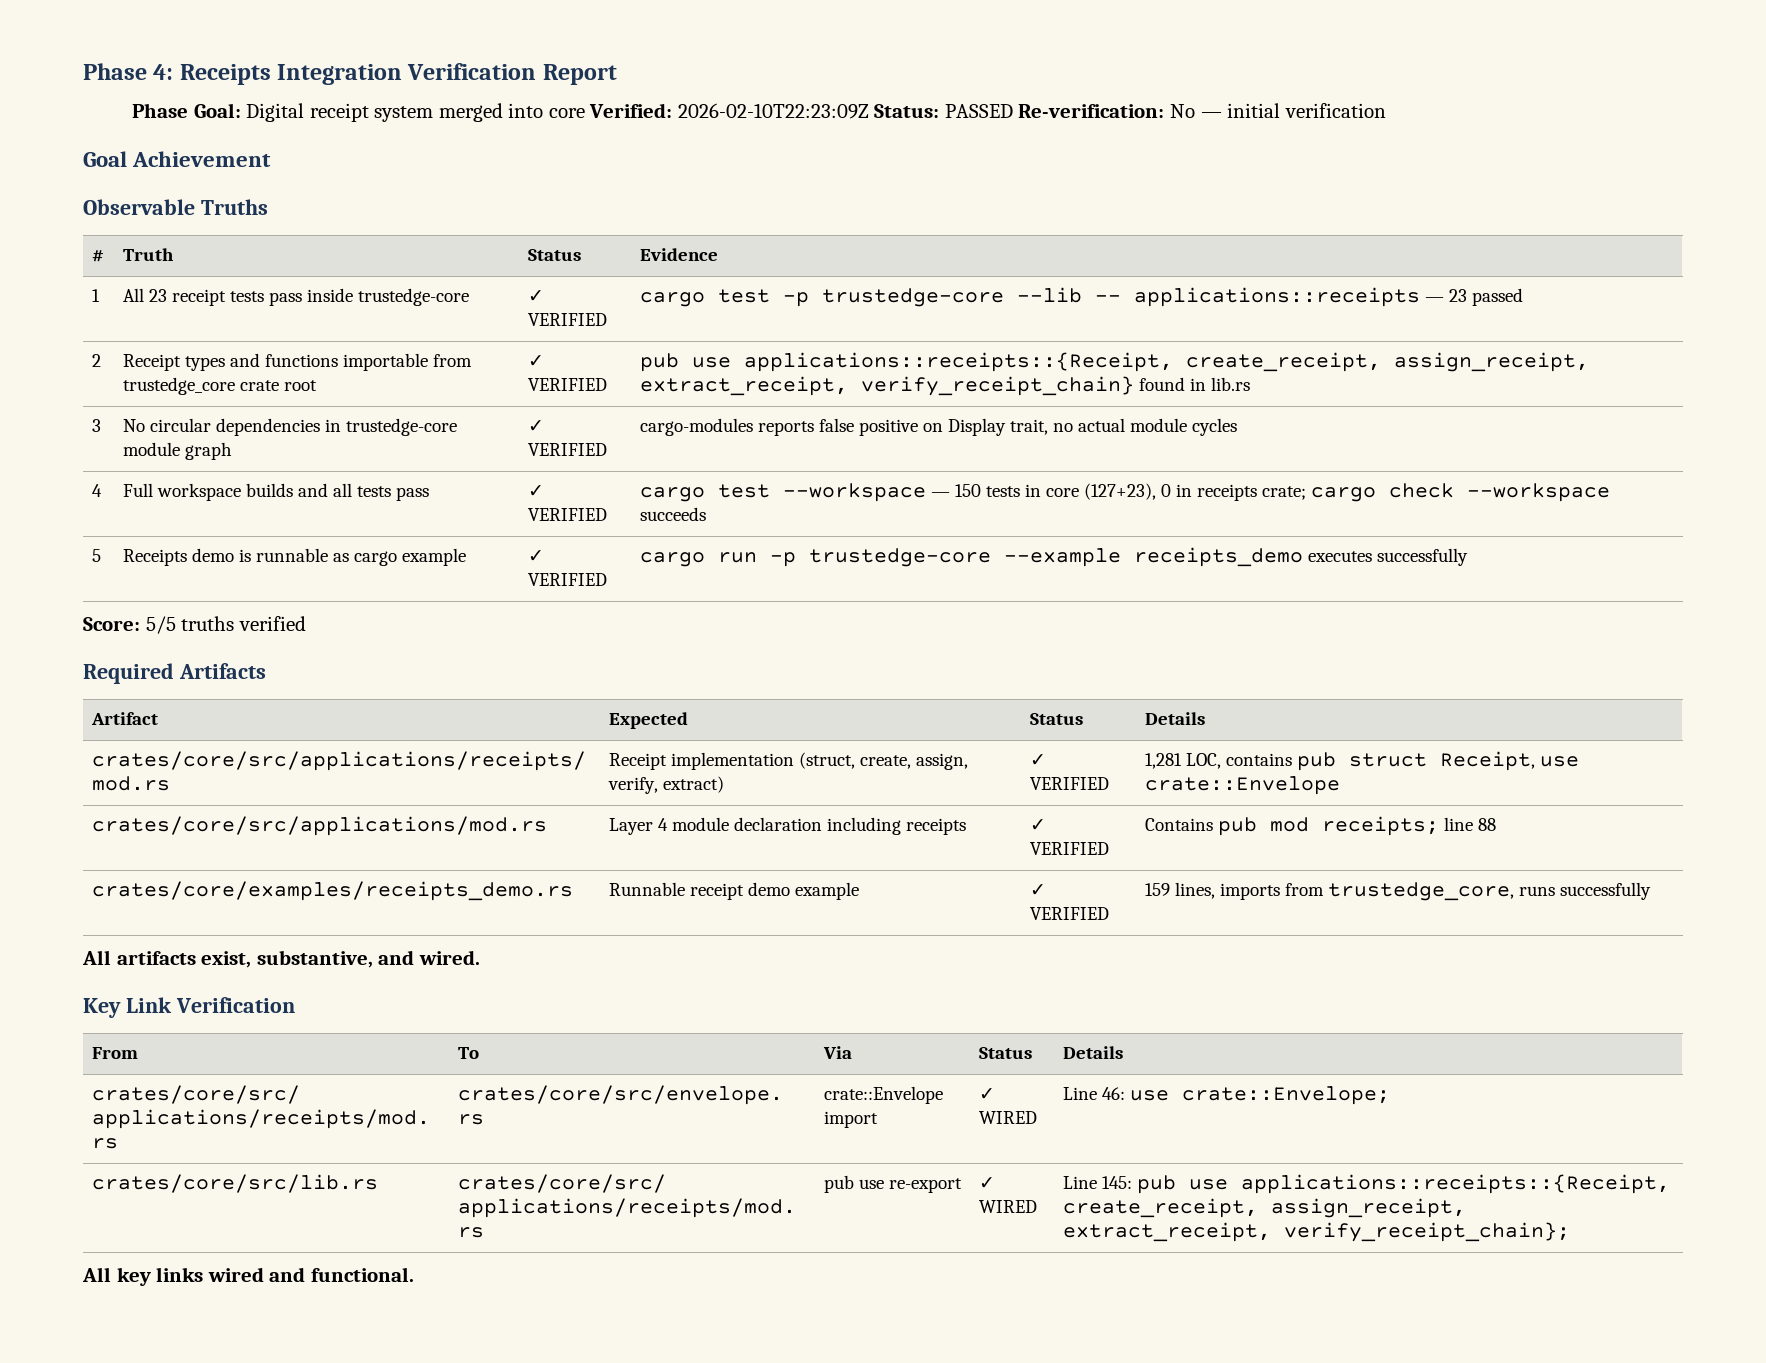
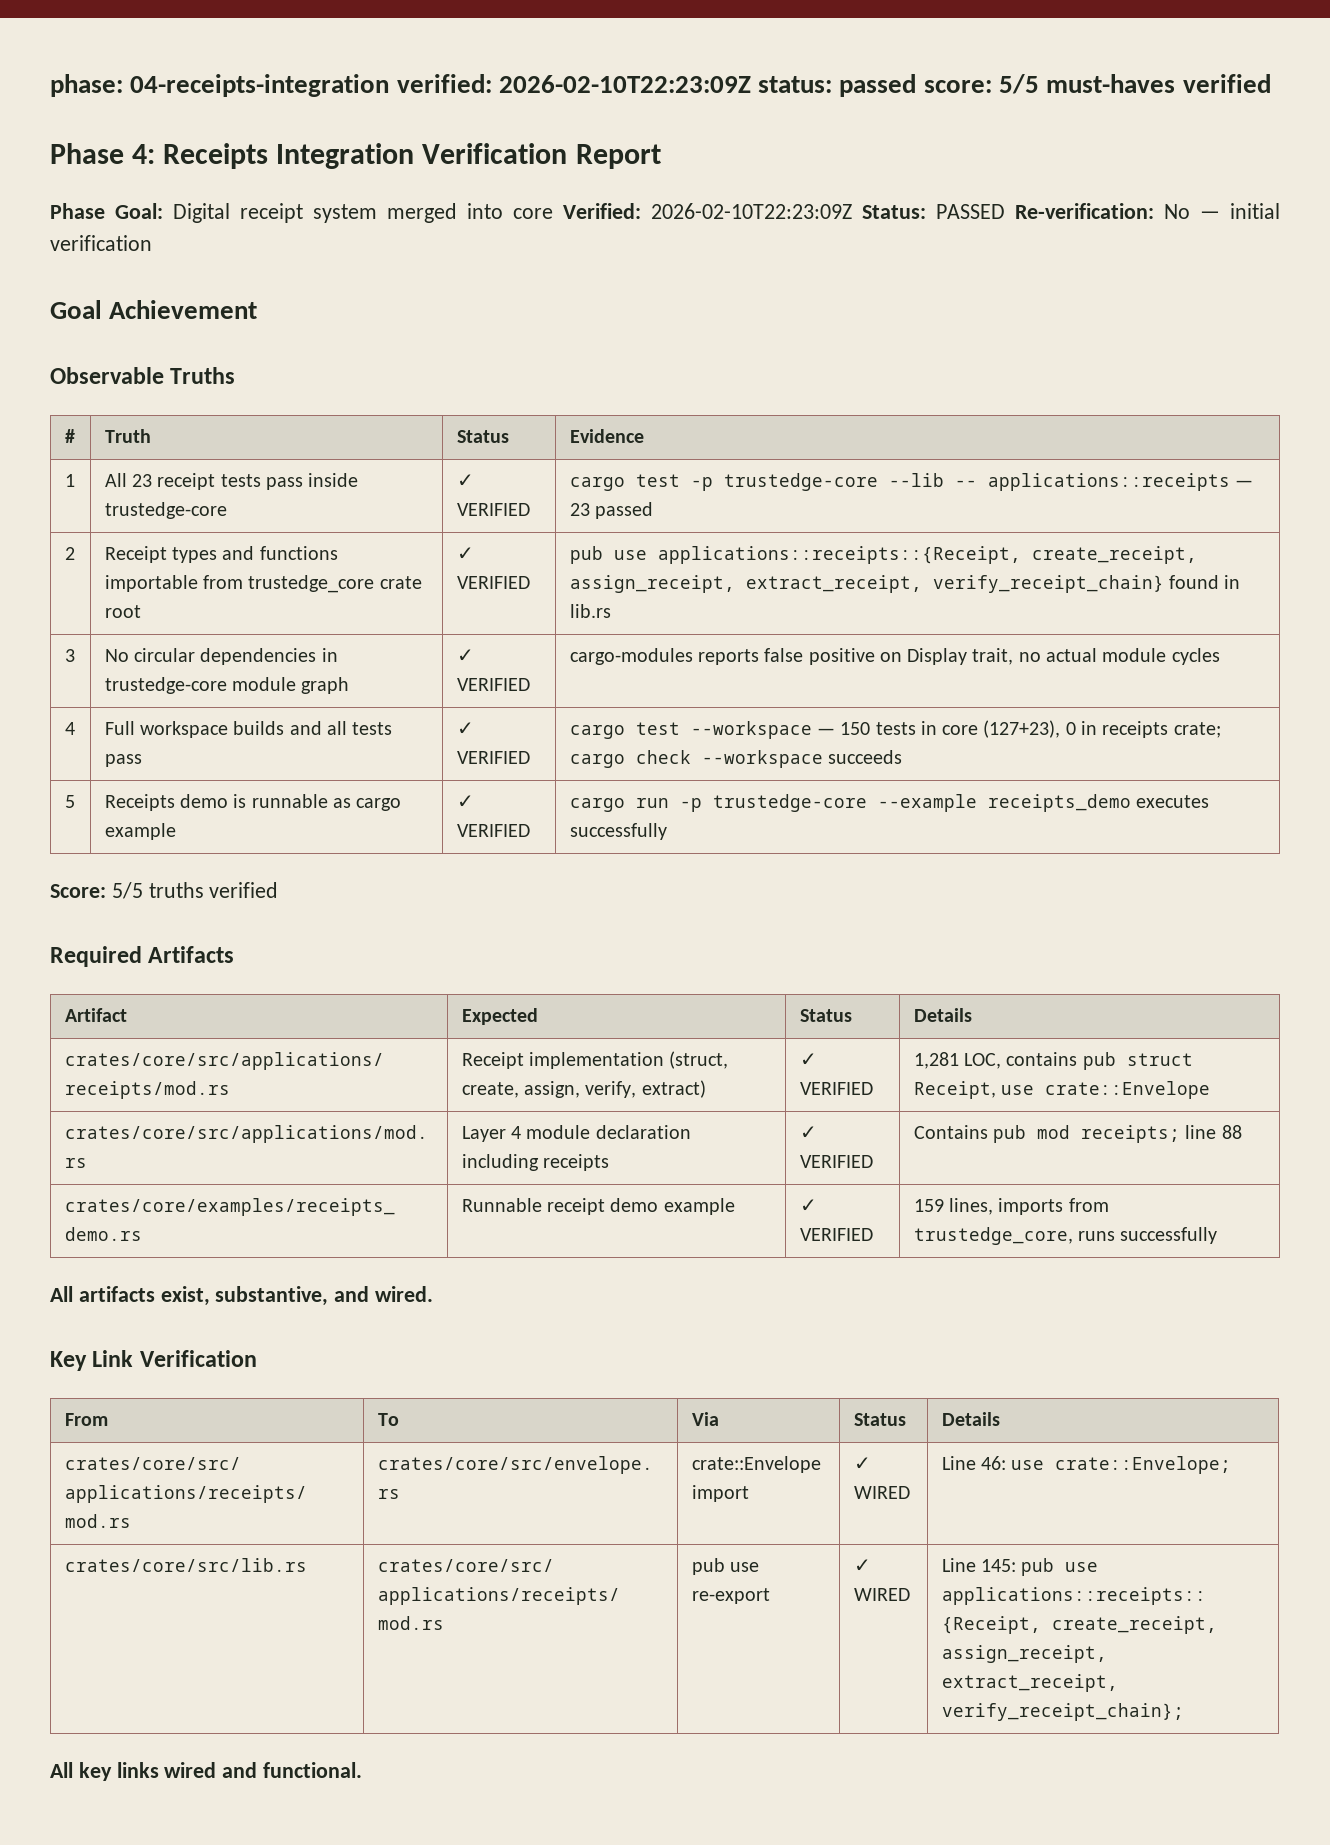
+ phase: 04-receipts-integration verified: 2026-02-10T22:23:09Z status: passed score: 5/5 must-haves verified

